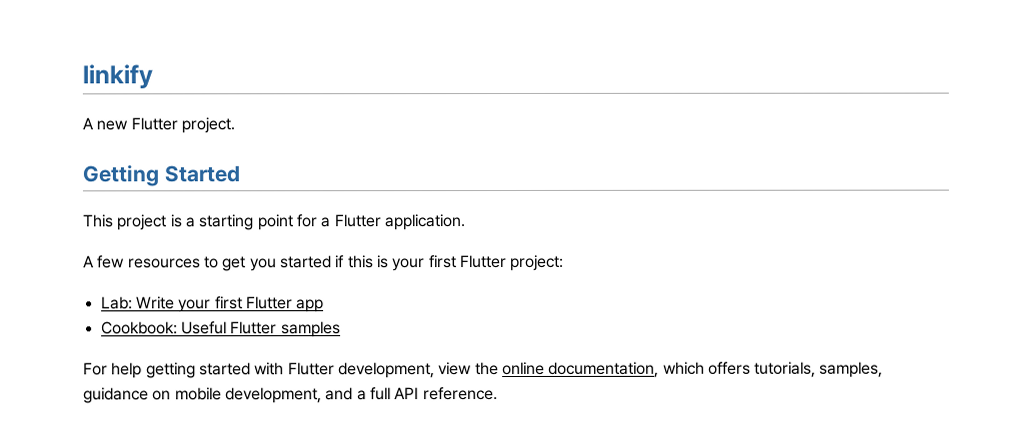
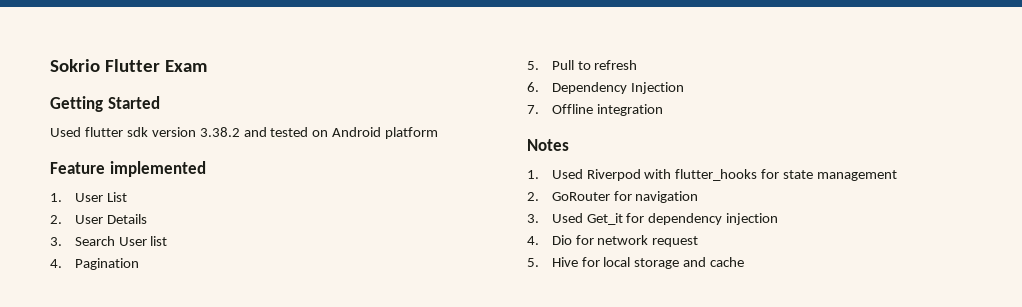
- linkify
- A new Flutter project.
+ Sokrio Flutter Exam
  Getting Started
- This project is a starting point for a Flutter application.
- A few resources to get you started if this is your first Flutter project:
- Lab: Write your first Flutter app
- Cookbook: Useful Flutter samples
- For help getting started with Flutter development, view the online documentation, which offers tutorials, samples, guidance on mobile development, and a full API reference.
+ Used flutter sdk version 3.38.2 and tested on Android platform
+ Feature implemented
+ 1. User List
+ 2. User Details
+ 3. Search User list
+ 4. Pagination
+ 5. Pull to refresh
+ 6. Dependency Injection
+ 7. Offline integration
+ Notes
+ 1. Used Riverpod with flutter_hooks for state management
+ 2. GoRouter for navigation
+ 3. Used Get_it for dependency injection
+ 4. Dio for network request
+ 5. Hive for local storage and cache

